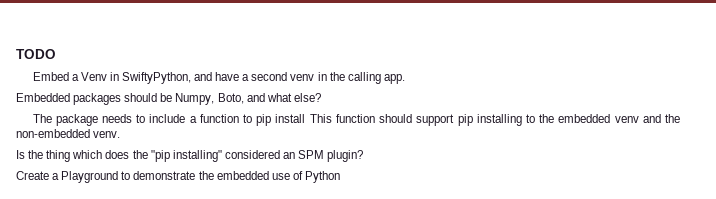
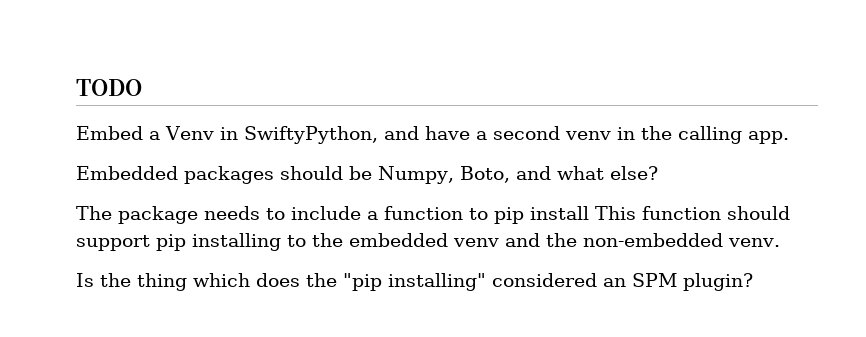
- Create a Playground to demonstrate the embedded use of Python

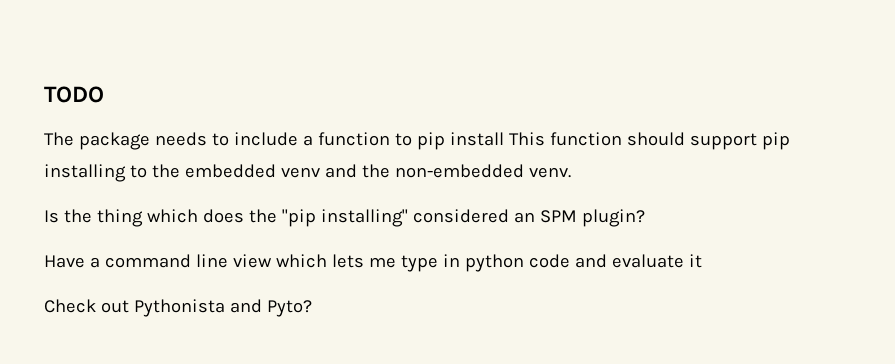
- Embed a Venv in SwiftyPython, and have a second venv in the calling app.
- Embedded packages should be Numpy, Boto, and what else?
+ Have a command line view which lets me type in python code and evaluate it
+ Check out Pythonista and Pyto?

